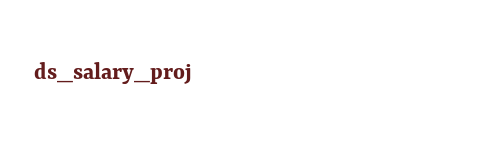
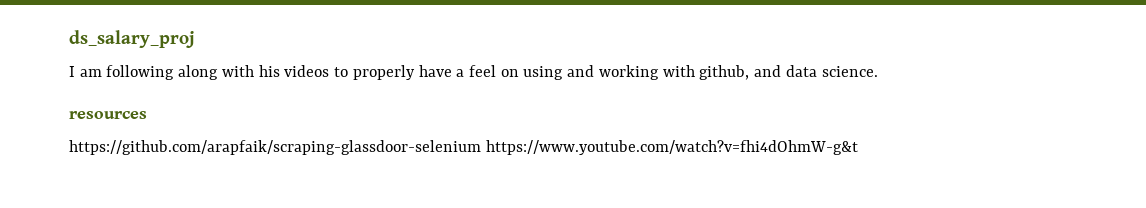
+ I am following along with his videos to properly have a feel on using and working with github, and data science.
+ resources
+ https://github.com/arapfaik/scraping-glassdoor-selenium https://www.youtube.com/watch?v=fhi4dOhmW-g&t

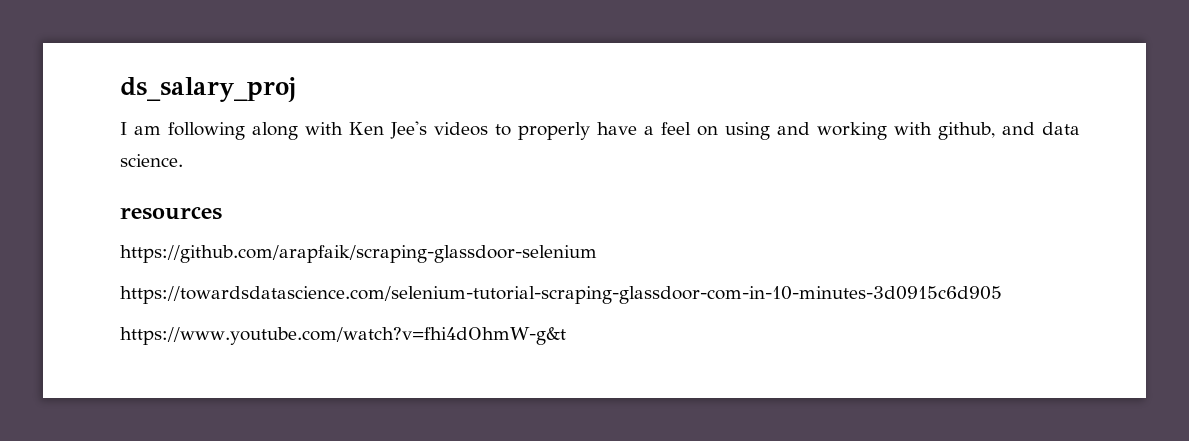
- I am following along with his videos to properly have a feel on using and working with github, and data science.
+ I am following along with Ken Jee's videos to properly have a feel on using and working with github, and data science.
- https://github.com/arapfaik/scraping-glassdoor-selenium https://www.youtube.com/watch?v=fhi4dOhmW-g&t
+ https://github.com/arapfaik/scraping-glassdoor-selenium
+ https://towardsdatascience.com/selenium-tutorial-scraping-glassdoor-com-in-10-minutes-3d0915c6d905
+ https://www.youtube.com/watch?v=fhi4dOhmW-g&t

